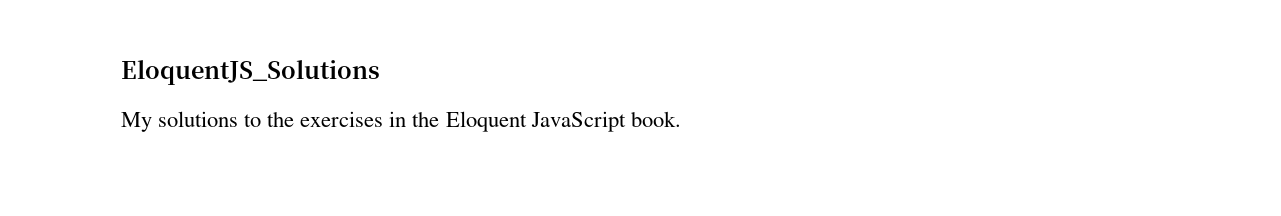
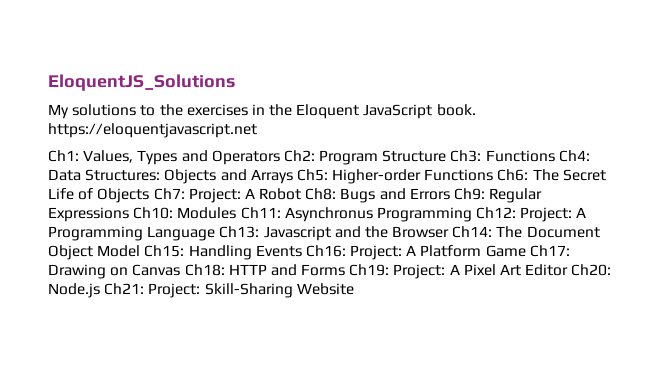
- My solutions to the exercises in the Eloquent JavaScript book.
+ My solutions to the exercises in the Eloquent JavaScript book. https://eloquentjavascript.net
+ Ch1: Values, Types and Operators Ch2: Program Structure Ch3: Functions Ch4: Data Structures: Objects and Arrays Ch5: Higher-order Functions Ch6: The Secret Life of Objects Ch7: Project: A Robot Ch8: Bugs and Errors Ch9: Regular Expressions Ch10: Modules Ch11: Asynchronus Programming Ch12: Project: A Programming Language Ch13: Javascript and the Browser Ch14: The Document Object Model Ch15: Handling Events Ch16: Project: A Platform Game Ch17: Drawing on Canvas Ch18: HTTP and Forms Ch19: Project: A Pixel Art Editor Ch20: Node.js Ch21: Project: Skill-Sharing Website

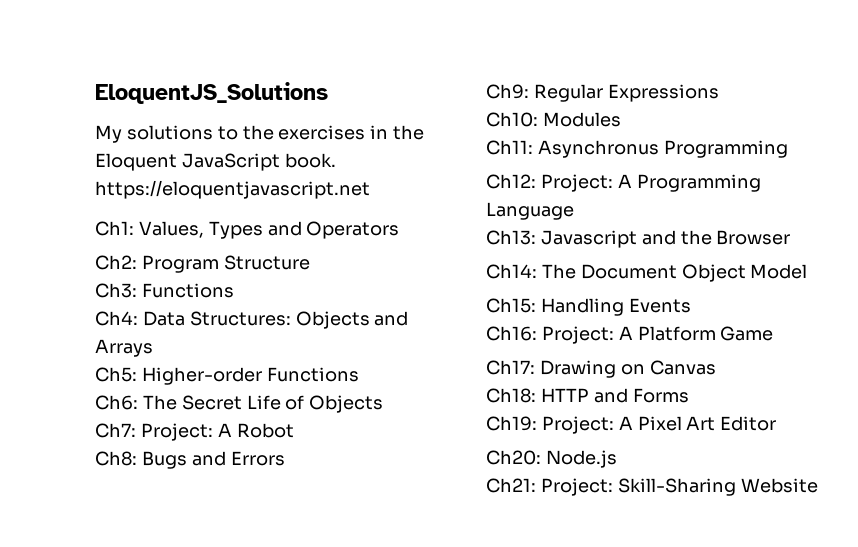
- Values, Types and Operators Ch2:
+ Values, Types and Operators
+ Ch2:
- Program Structure Ch3: Functions Ch4:
+ Program Structure
+ Ch3: Functions
+ Ch4:
- Objects and Arrays Ch5:
+ Objects and Arrays
+ Ch5:
- Higher-order Functions Ch6:
+ Higher-order Functions
+ Ch6:
- The Secret Life of Objects Ch7:
+ The Secret Life of Objects
+ Ch7:
- A Robot Ch8:
+ A Robot
+ Ch8:
- Bugs and Errors Ch9:
+ Bugs and Errors
+ Ch9:
- Regular Expressions Ch10:
+ Regular Expressions
+ Ch10:
- Modules Ch11:
+ Modules
+ Ch11:
- Asynchronus Programming Ch12:
+ Asynchronus Programming
+ Ch12:
- A Programming Language Ch13:
+ A Programming Language
+ Ch13:
- Javascript and the Browser Ch14:
+ Javascript and the Browser
+ Ch14:
- The Document Object Model Ch15:
+ The Document Object Model
+ Ch15:
- Handling Events Ch16:
+ Handling Events
+ Ch16:
- A Platform Game Ch17:
+ A Platform Game
+ Ch17:
- Drawing on Canvas Ch18:
+ Drawing on Canvas
+ Ch18:
- HTTP and Forms Ch19:
+ HTTP and Forms
+ Ch19:
- A Pixel Art Editor Ch20:
+ A Pixel Art Editor
+ Ch20:
- Node.js Ch21:
+ Node.js
+ Ch21:

